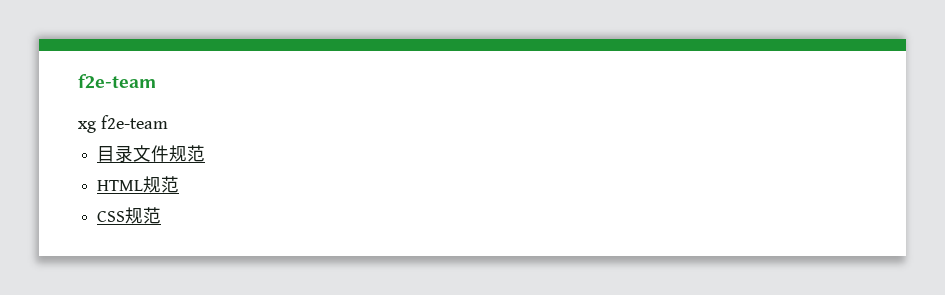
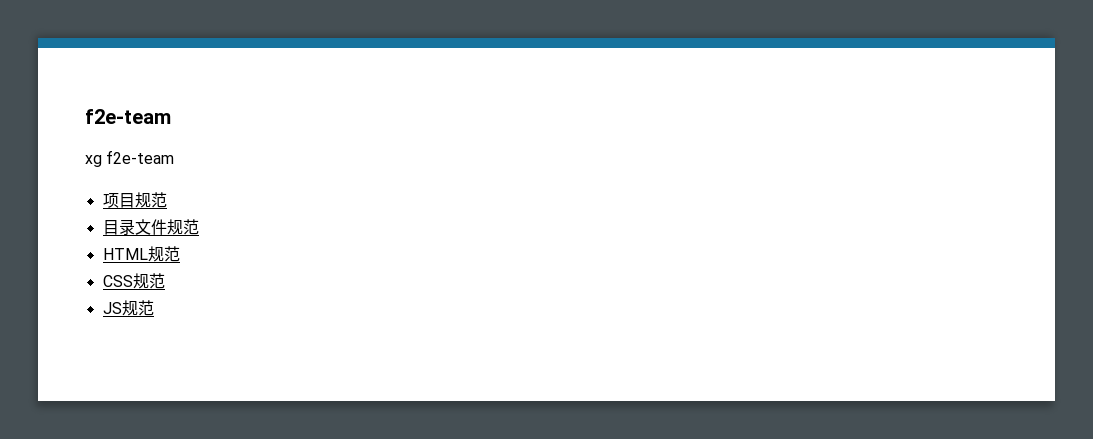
+ 项目规范
+ JS规范

